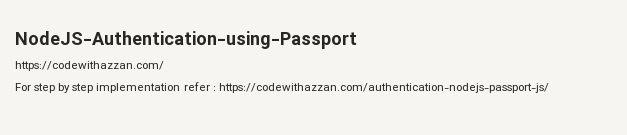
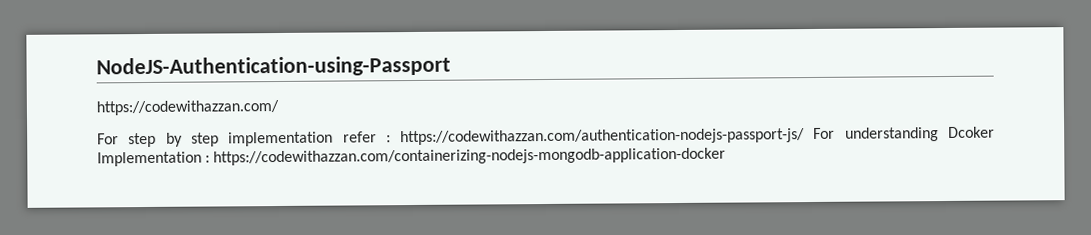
- For step by step implementation refer : https://codewithazzan.com/authentication-nodejs-passport-js/
+ For step by step implementation refer : https://codewithazzan.com/authentication-nodejs-passport-js/ For understanding Dcoker Implementation : https://codewithazzan.com/containerizing-nodejs-mongodb-application-docker

